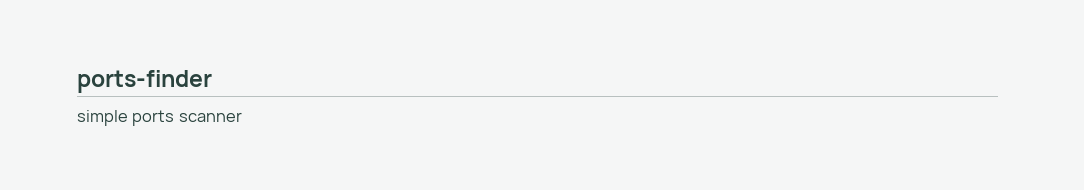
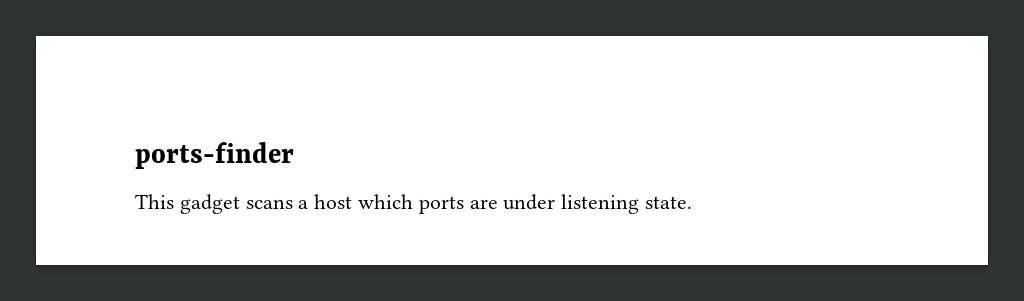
- simple ports scanner
+ This gadget scans a host which ports are under listening state.

